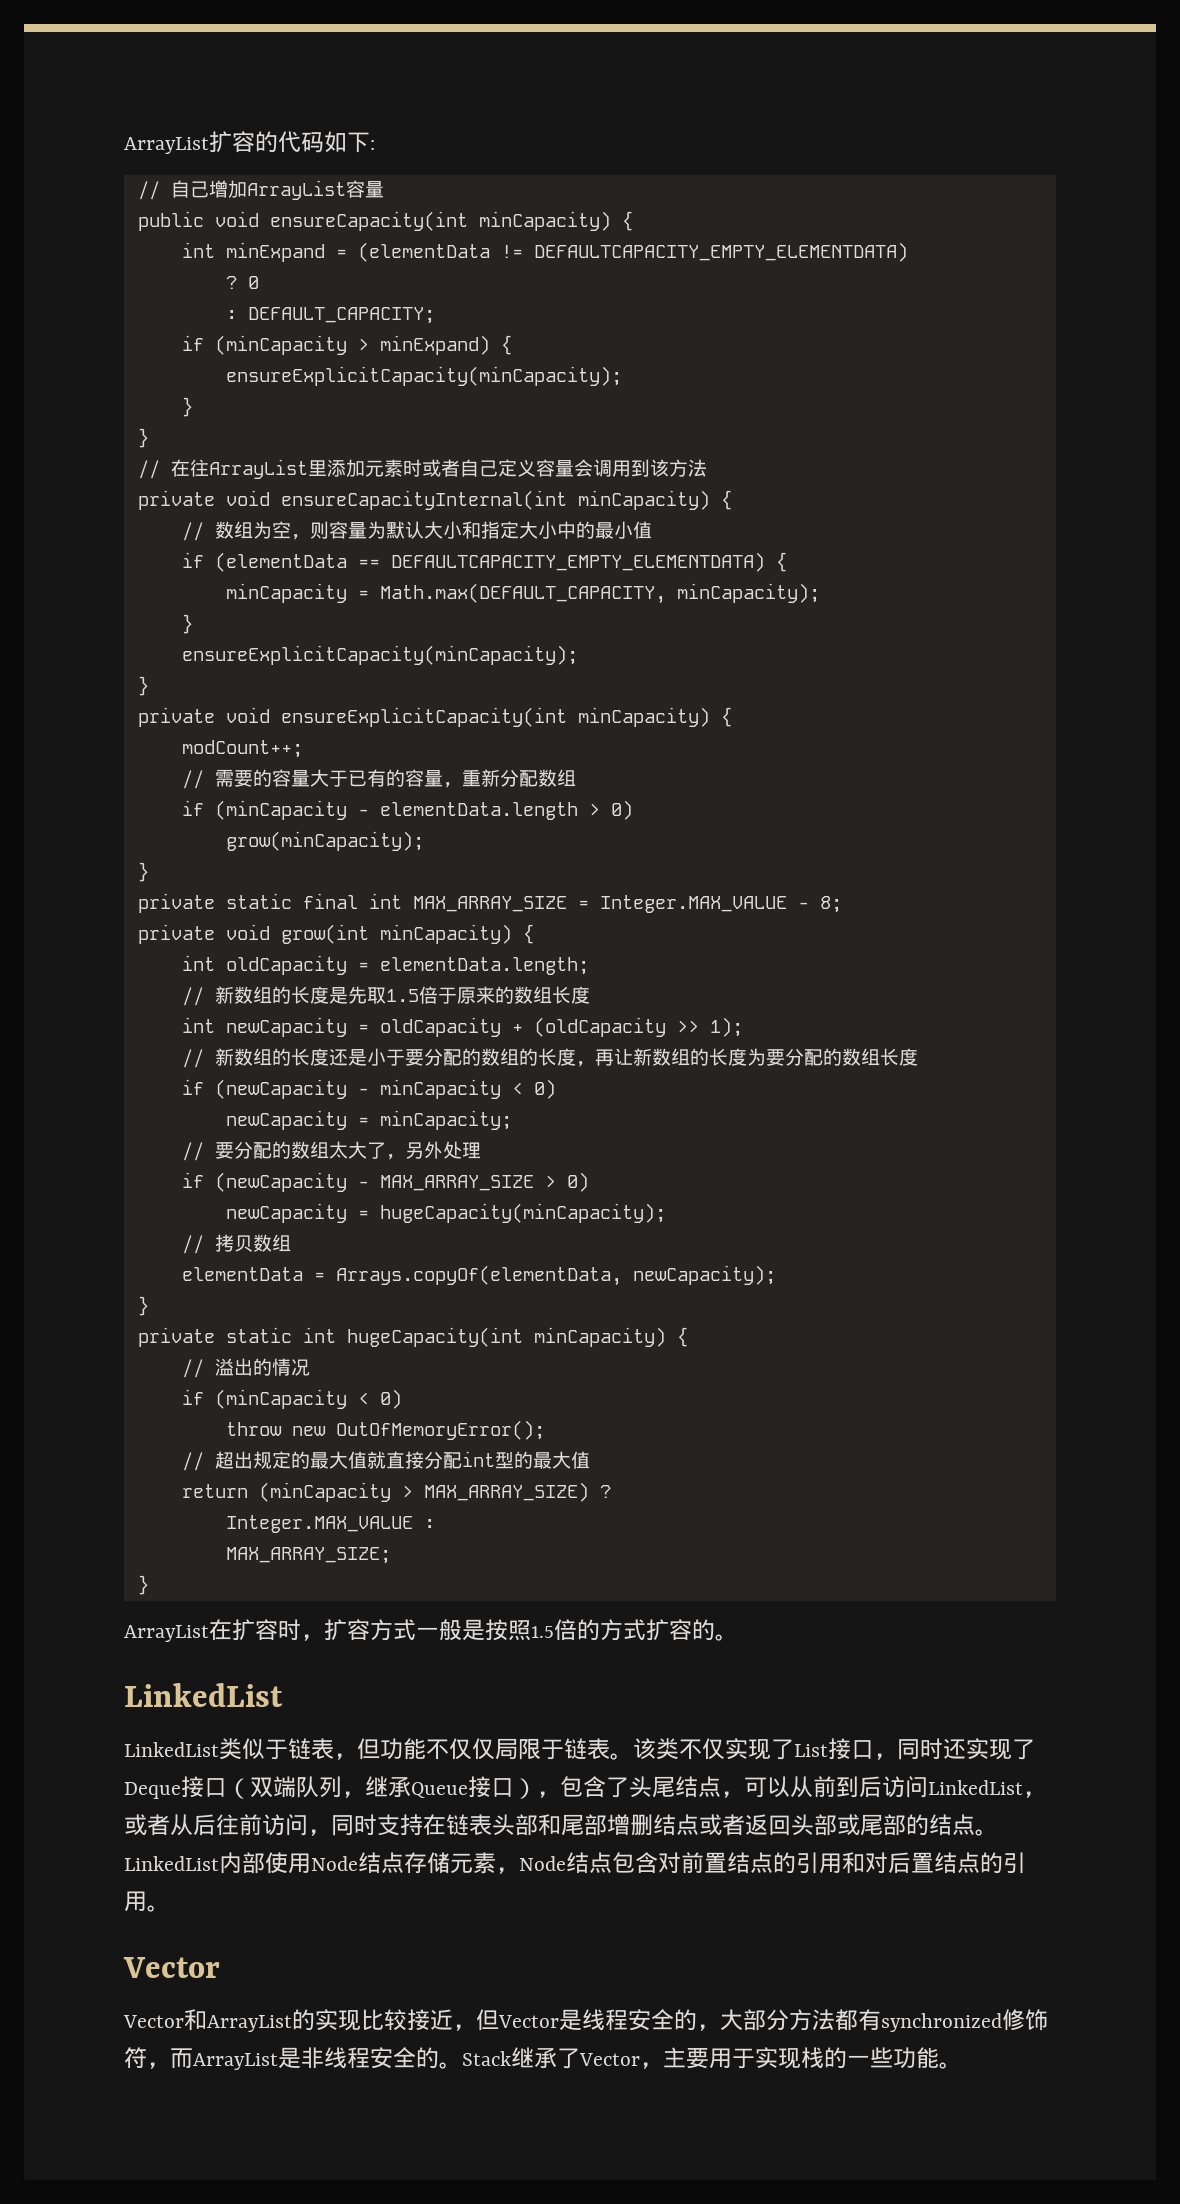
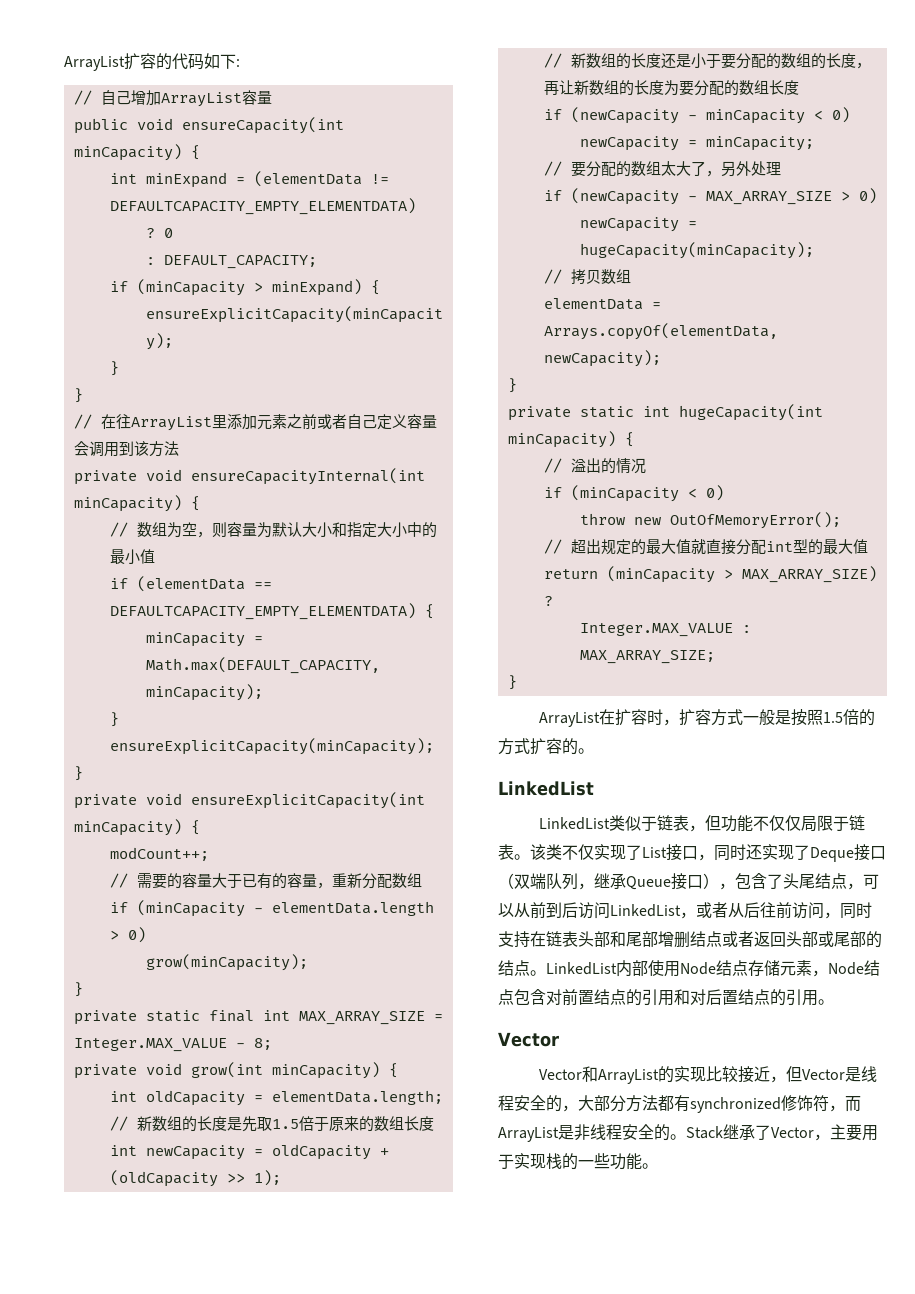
- // 在往ArrayList里添加元素时或者自己定义容量会调用到该方法
+ // 在往ArrayList里添加元素之前或者自己定义容量会调用到该方法

